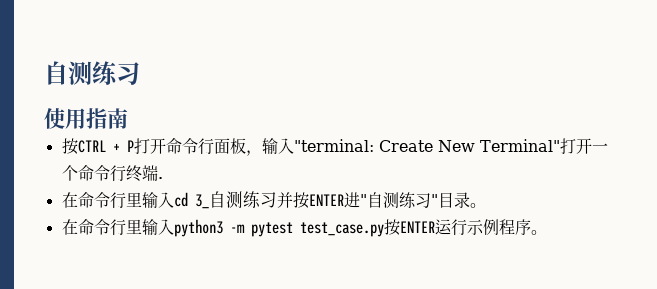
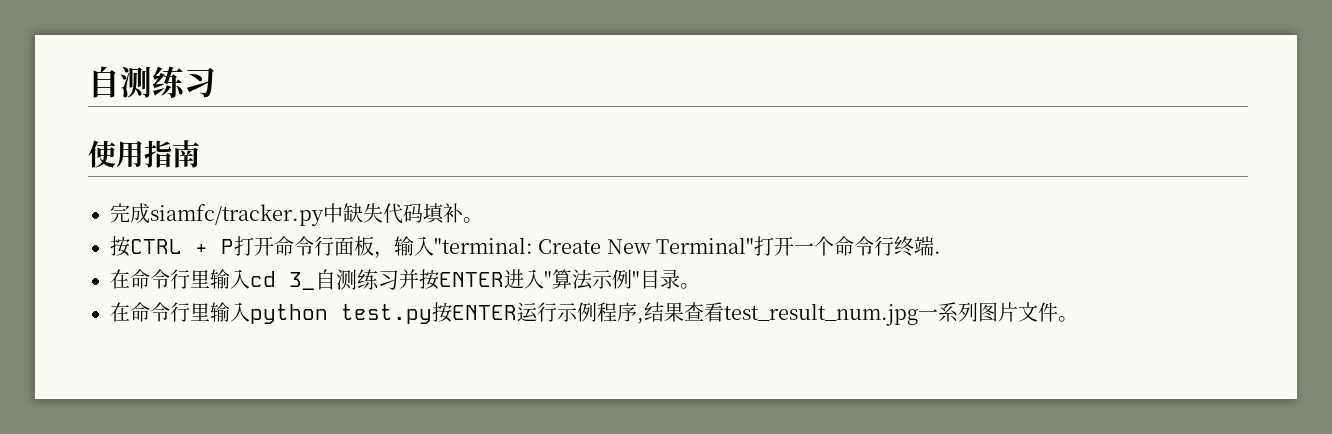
+ 完成siamfc/tracker.py中缺失代码填补。
- 在命令行里输入cd 3_自测练习并按ENTER进"自测练习"目录。
+ 在命令行里输入cd 3_自测练习并按ENTER进入"算法示例"目录。
- 在命令行里输入python3 -m pytest test_case.py按ENTER运行示例程序。
+ 在命令行里输入python test.py按ENTER运行示例程序,结果查看test_result_num.jpg一系列图片文件。

